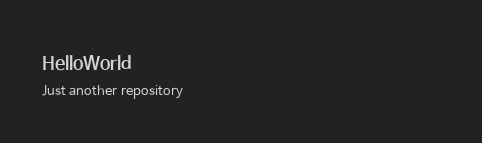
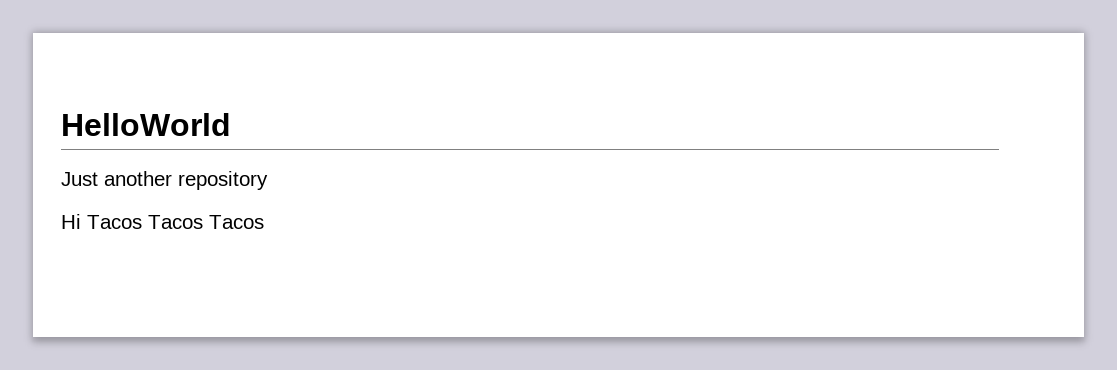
+ Hi Tacos Tacos Tacos

